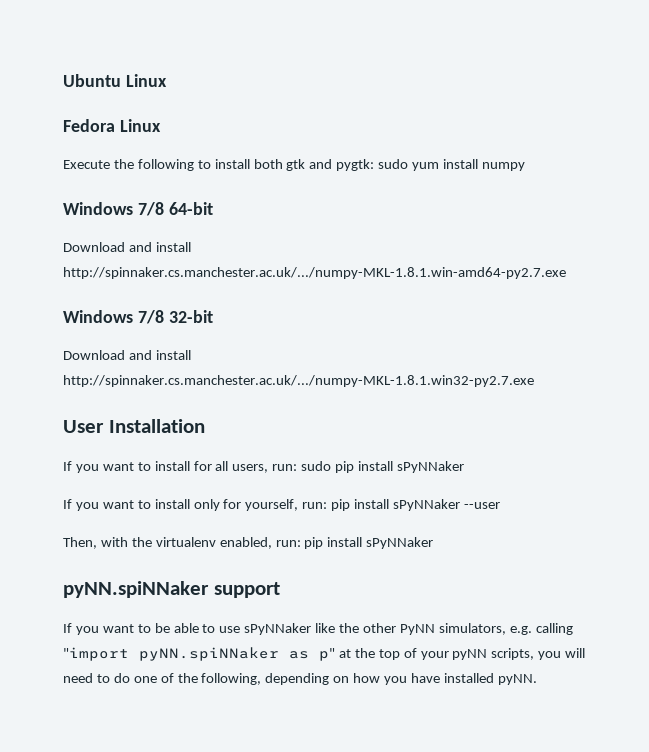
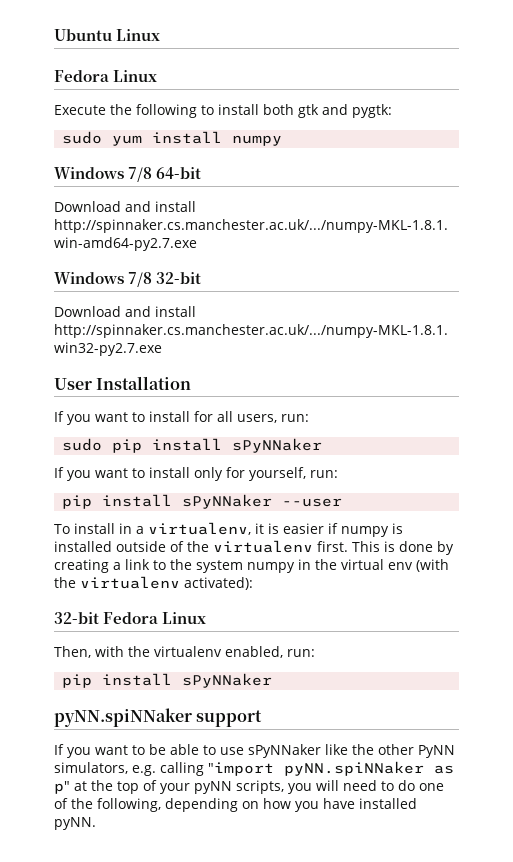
- Execute the following to install both gtk and pygtk: sudo yum install numpy
+ Execute the following to install both gtk and pygtk:
+ sudo yum install numpy
- If you want to install for all users, run: sudo pip install sPyNNaker
+ If you want to install for all users, run:
+ sudo pip install sPyNNaker
- If you want to install only for yourself, run: pip install sPyNNaker --user
+ If you want to install only for yourself, run:
+ pip install sPyNNaker --user
+ To install in a virtualenv, it is easier if numpy is installed outside of the virtualenv first. This is done by creating a link to the system numpy in the virtual env (with the virtualenv activated):
+ 32-bit Fedora Linux
- Then, with the virtualenv enabled, run: pip install sPyNNaker
+ Then, with the virtualenv enabled, run:
+ pip install sPyNNaker

